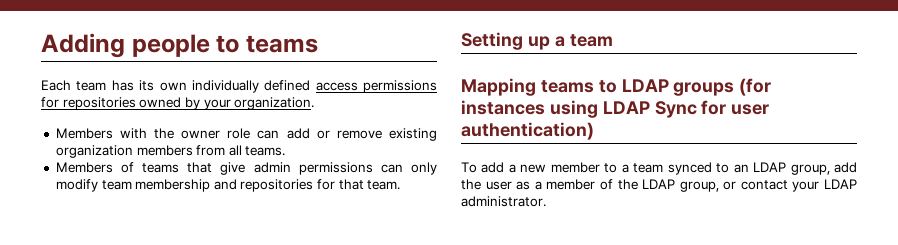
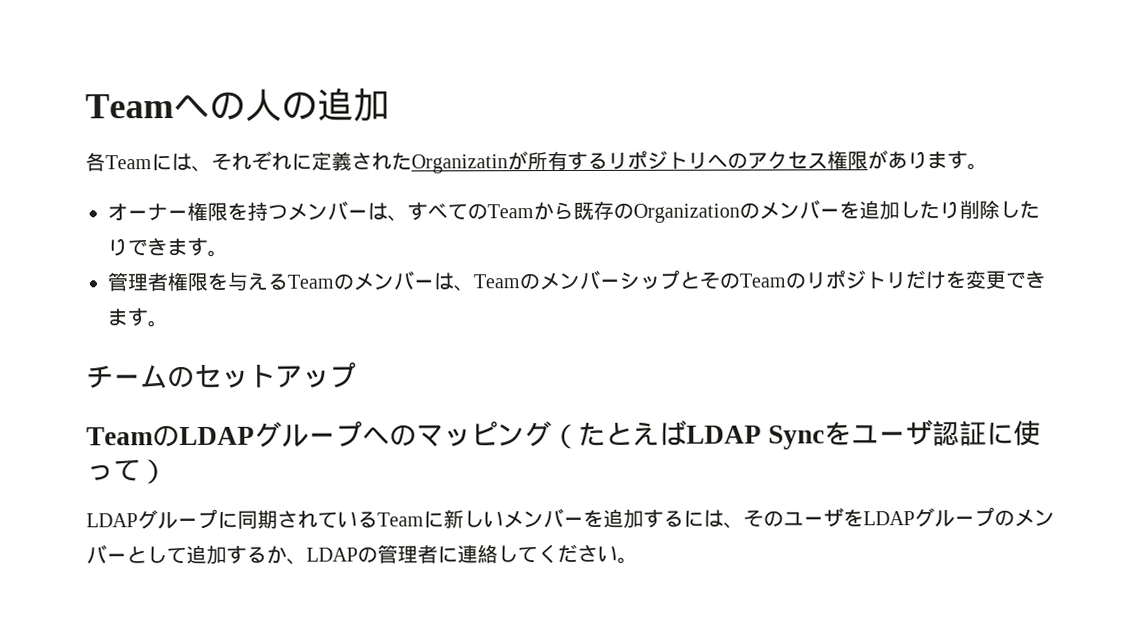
- Adding people to teams
- Each team has its own individually defined access permissions for repositories owned by your organization.
- Members with the owner role can add or remove existing organization members from all teams.
- Members of teams that give admin permissions can only modify team membership and repositories for that team.
- Setting up a team
- Mapping teams to LDAP groups (for instances using LDAP Sync for user authentication)
- To add a new member to a team synced to an LDAP group, add the user as a member of the LDAP group, or contact your LDAP administrator.
+ Teamへの人の追加
+ 各Teamには、それぞれに定義されたOrganizatinが所有するリポジトリへのアクセス権限があります。
+ オーナー権限を持つメンバーは、すべてのTeamから既存のOrganizationのメンバーを追加したり削除したりできます。
+ 管理者権限を与えるTeamのメンバーは、TeamのメンバーシップとそのTeamのリポジトリだけを変更できます。
+ チームのセットアップ
+ TeamのLDAPグループへのマッピング（たとえばLDAP Syncをユーザ認証に使って）
+ LDAPグループに同期されているTeamに新しいメンバーを追加するには、そのユーザをLDAPグループのメンバーとして追加するか、LDAPの管理者に連絡してください。

